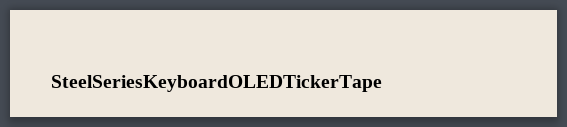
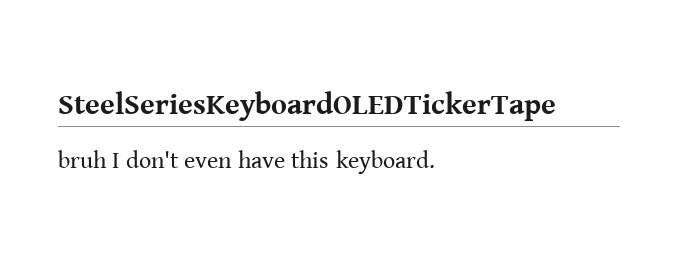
+ bruh I don't even have this keyboard.

